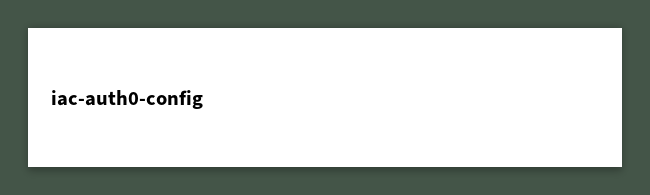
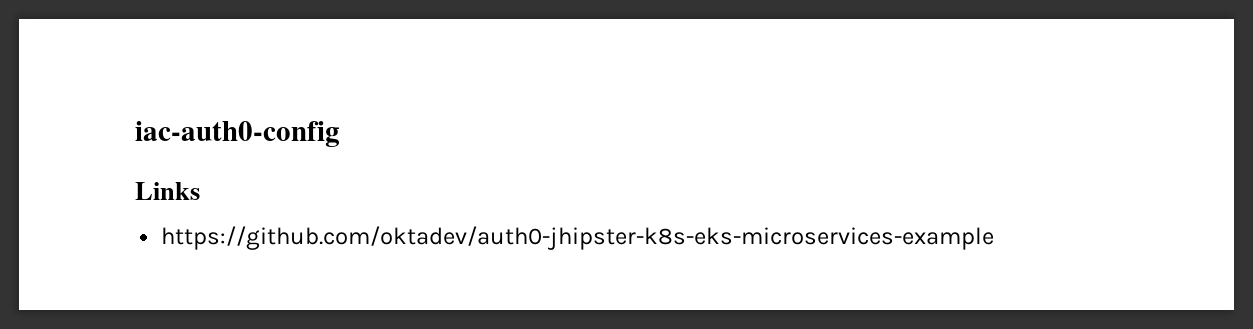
+ Links
+ https://github.com/oktadev/auth0-jhipster-k8s-eks-microservices-example

